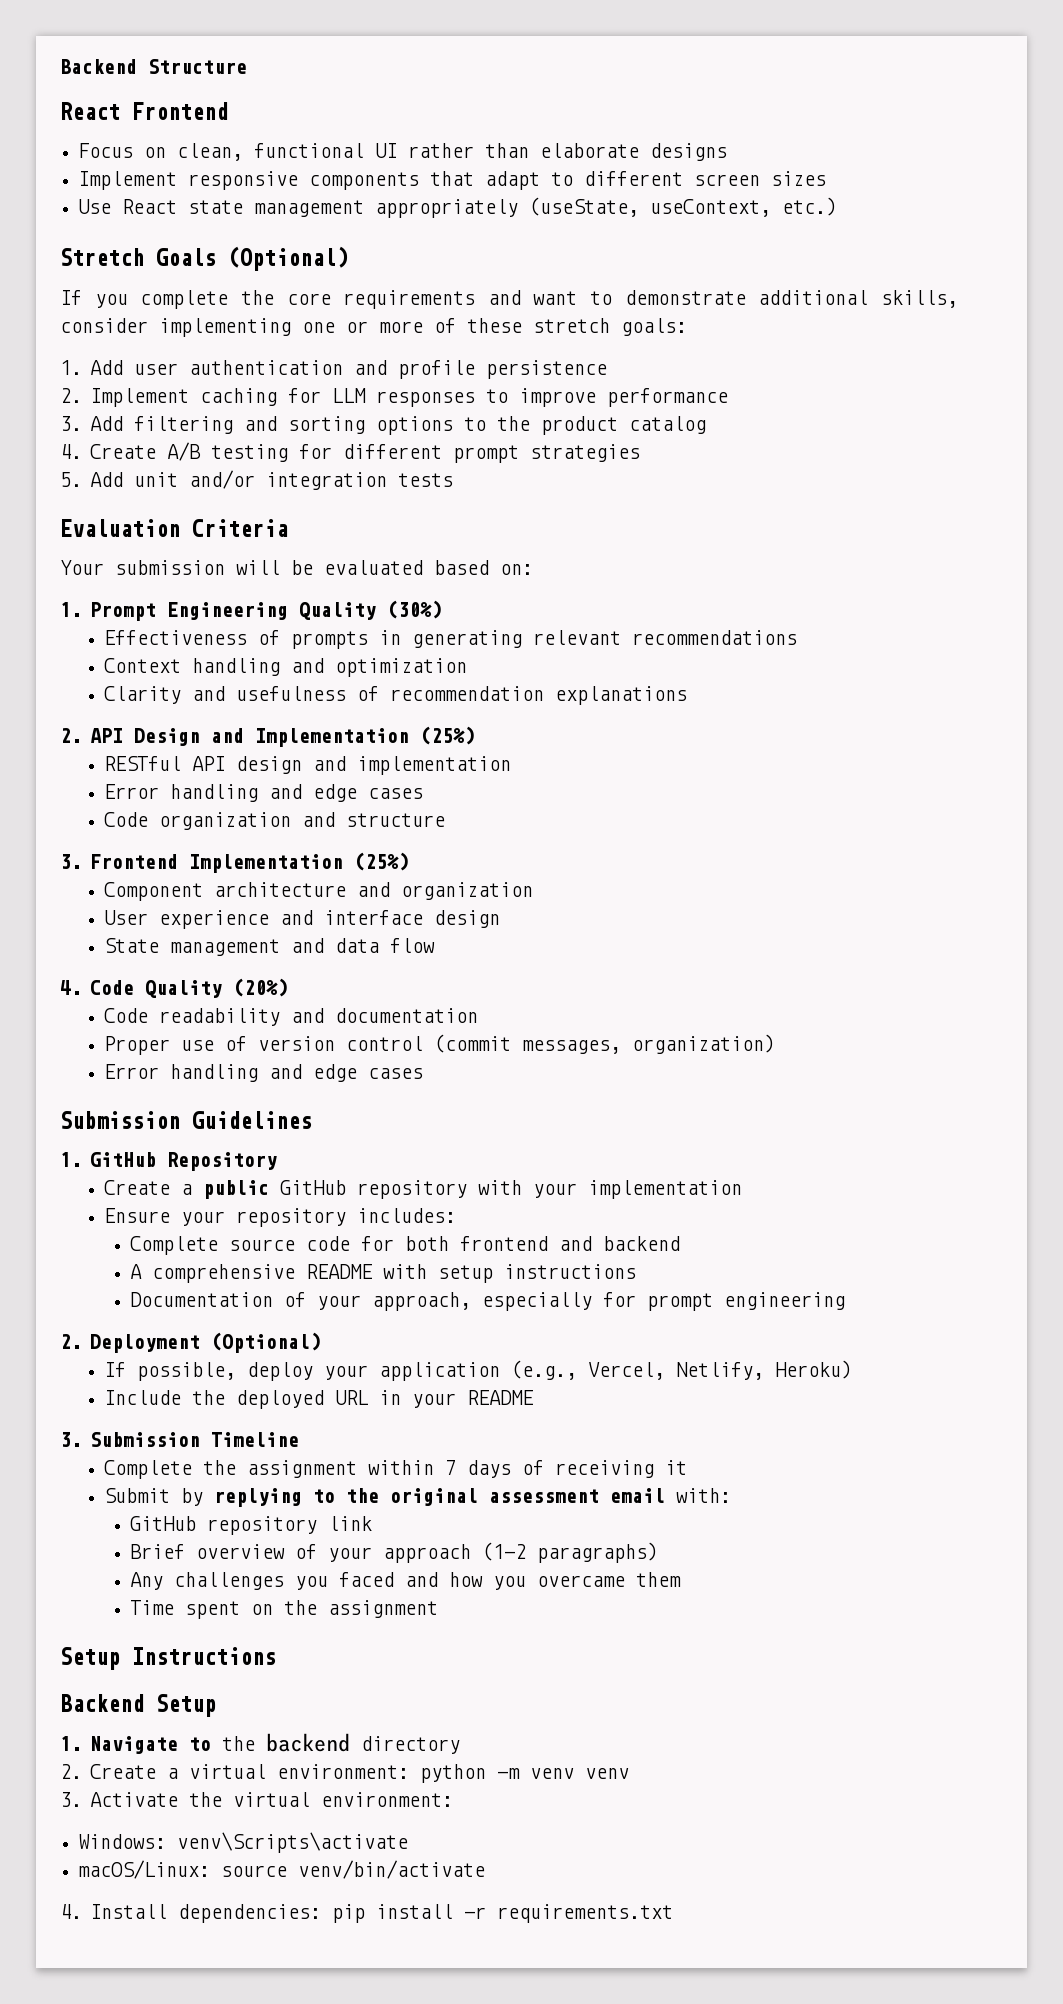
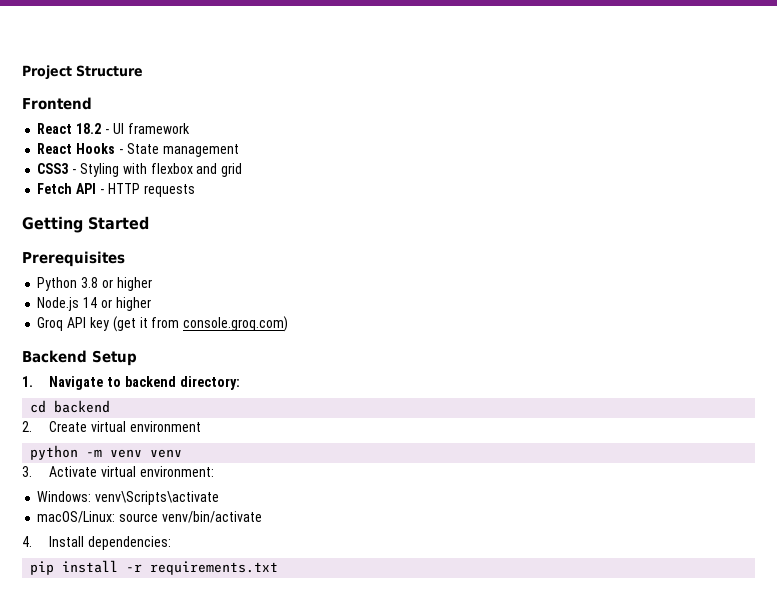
- Backend Structure
+ Project Structure
- React Frontend
+ Frontend
- Focus on clean, functional UI rather than elaborate designs
- Implement responsive components that adapt to different screen sizes
- Use React state management appropriately (useState, useContext, etc.)
- Stretch Goals (Optional)
- If you complete the core requirements and want to demonstrate additional skills, consider implementing one or more of these stretch goals:
- 1. Add user authentication and profile persistence
- 2. Implement caching for LLM responses to improve performance
- 3. Add filtering and sorting options to the product catalog
- 4. Create A/B testing for different prompt strategies
- 5. Add unit and/or integration tests
- Evaluation Criteria
- Your submission will be evaluated based on:
- 1. Prompt Engineering Quality (30%)
- Effectiveness of prompts in generating relevant recommendations
- Context handling and optimization
- Clarity and usefulness of recommendation explanations
- 2. API Design and Implementation (25%)
- RESTful API design and implementation
- Error handling and edge cases
- Code organization and structure
- 3. Frontend Implementation (25%)
- Component architecture and organization
- User experience and interface design
- State management and data flow
- 4. Code Quality (20%)
- Code readability and documentation
- Proper use of version control (commit messages, organization)
- Error handling and edge cases
- Submission Guidelines
- 1. GitHub Repository
- Create a public GitHub repository with your implementation
- Ensure your repository includes:
- Complete source code for both frontend and backend
- A comprehensive README with setup instructions
- Documentation of your approach, especially for prompt engineering
- 2. Deployment (Optional)
- If possible, deploy your application (e.g., Vercel, Netlify, Heroku)
- Include the deployed URL in your README
- 3. Submission Timeline
- Complete the assignment within 7 days of receiving it
- Submit by replying to the original assessment email with:
- GitHub repository link
- Brief overview of your approach (1-2 paragraphs)
- Any challenges you faced and how you overcame them
- Time spent on the assignment
- Setup Instructions
+ React 18.2 - UI framework
+ React Hooks - State management
+ CSS3 - Styling with flexbox and grid
+ Fetch API - HTTP requests
+ Getting Started
+ Prerequisites
+ Python 3.8 or higher
+ Node.js 14 or higher
+ Groq API key (get it from console.groq.com)
- 1. Navigate to the backend directory
+ 1. Navigate to backend directory:
+ cd backend
- 2. Create a virtual environment: python -m venv venv
+ 2. Create virtual environment
+ python -m venv venv
- 3. Activate the virtual environment:
+ 3. Activate virtual environment:
- 4. Install dependencies: pip install -r requirements.txt
+ 4. Install dependencies:
+ pip install -r requirements.txt

